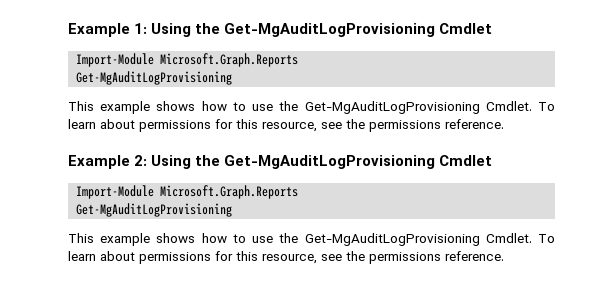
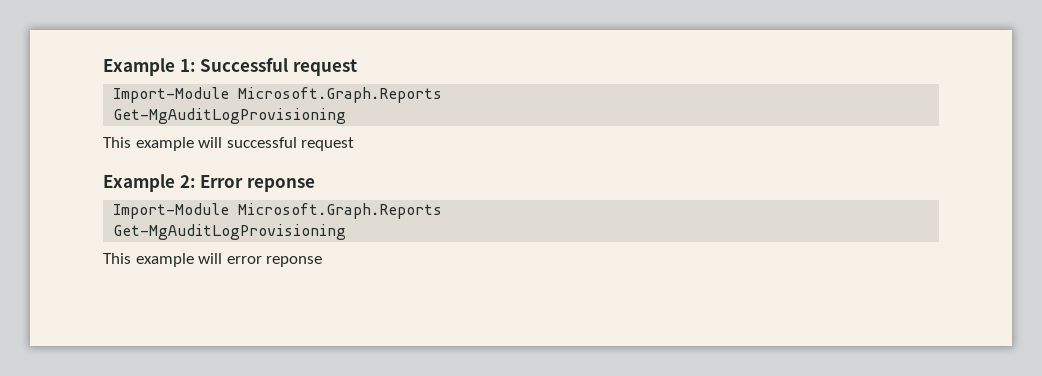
- Example 1: Using the Get-MgAuditLogProvisioning Cmdlet
+ Example 1: Successful request
  Import-Module Microsoft.Graph.Reports
  Get-MgAuditLogProvisioning
- This example shows how to use the Get-MgAuditLogProvisioning Cmdlet. To learn about permissions for this resource, see the permissions reference.
- Example 2: Using the Get-MgAuditLogProvisioning Cmdlet
+ This example will successful request
+ Example 2: Error reponse
  Import-Module Microsoft.Graph.Reports
  Get-MgAuditLogProvisioning
- This example shows how to use the Get-MgAuditLogProvisioning Cmdlet. To learn about permissions for this resource, see the permissions reference.
+ This example will error reponse

